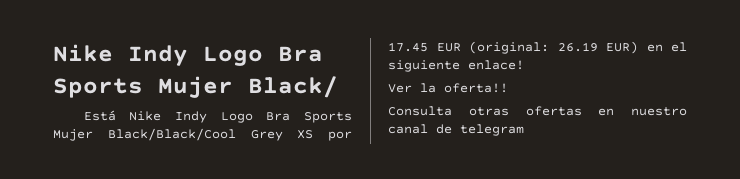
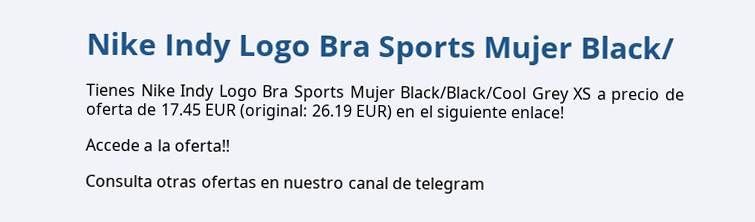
- Está Nike Indy Logo Bra Sports Mujer Black/Black/Cool Grey XS por 17.45 EUR (original: 26.19 EUR) en el siguiente enlace!
+ Tienes Nike Indy Logo Bra Sports Mujer Black/Black/Cool Grey XS a precio de oferta de 17.45 EUR (original: 26.19 EUR) en el siguiente enlace!
- Ver la oferta!!
+ Accede a la oferta!!

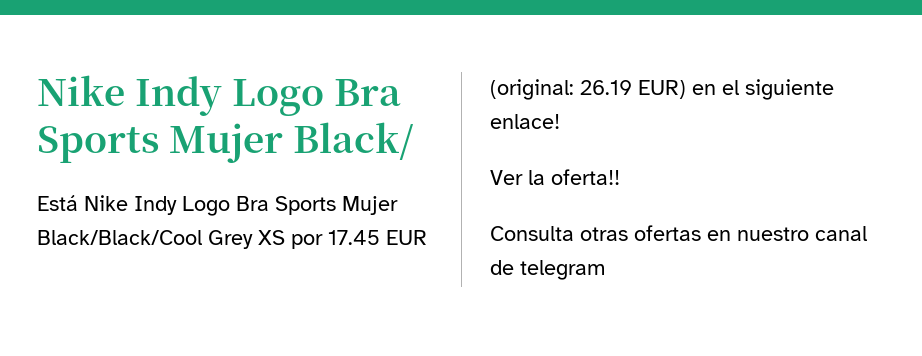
- Tienes Nike Indy Logo Bra Sports Mujer Black/Black/Cool Grey XS a precio de oferta de 17.45 EUR (original: 26.19 EUR) en el siguiente enlace!
+ Está Nike Indy Logo Bra Sports Mujer Black/Black/Cool Grey XS por 17.45 EUR (original: 26.19 EUR) en el siguiente enlace!
- Accede a la oferta!!
+ Ver la oferta!!

